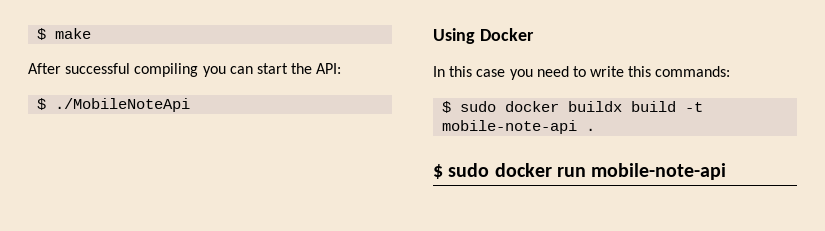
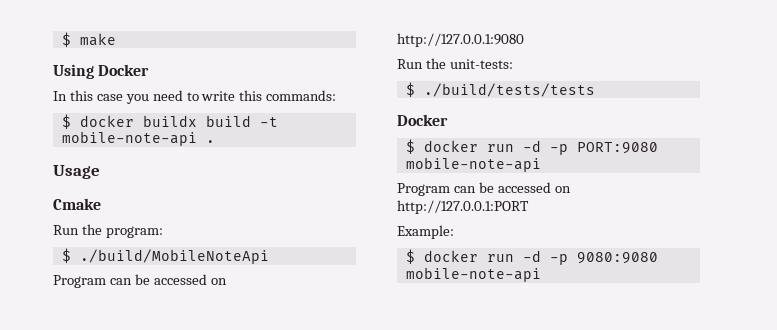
- After successful compiling you can start the API:
- $ ./MobileNoteApi
- $ sudo docker buildx build -t mobile-note-api .
+ $ docker buildx build -t mobile-note-api .
- $ sudo docker run mobile-note-api
+ Usage
+ Cmake
+ Run the program:
+ $ ./build/MobileNoteApi
+ Program can be accessed on http://127.0.0.1:9080
+ Run the unit-tests:
+ $ ./build/tests/tests
+ Docker
+ $ docker run -d -p PORT:9080 mobile-note-api
+ Program can be accessed on http://127.0.0.1:PORT
+ Example:
+ $ docker run -d -p 9080:9080 mobile-note-api

